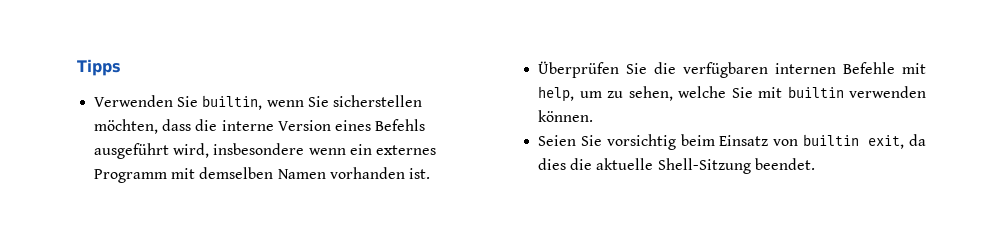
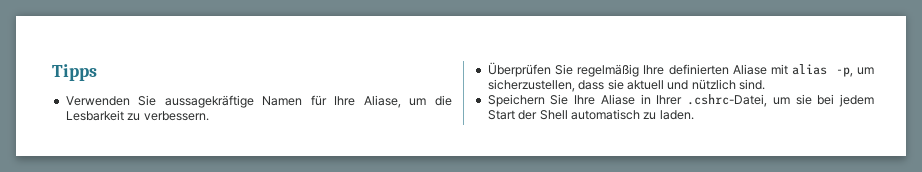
- Verwenden Sie builtin, wenn Sie sicherstellen möchten, dass die interne Version eines Befehls ausgeführt wird, insbesondere wenn ein externes Programm mit demselben Namen vorhanden ist.
- Überprüfen Sie die verfügbaren internen Befehle mit help, um zu sehen, welche Sie mit builtin verwenden können.
- Seien Sie vorsichtig beim Einsatz von builtin exit, da dies die aktuelle Shell-Sitzung beendet.
+ Verwenden Sie aussagekräftige Namen für Ihre Aliase, um die Lesbarkeit zu verbessern.
+ Überprüfen Sie regelmäßig Ihre definierten Aliase mit alias -p, um sicherzustellen, dass sie aktuell und nützlich sind.
+ Speichern Sie Ihre Aliase in Ihrer .cshrc-Datei, um sie bei jedem Start der Shell automatisch zu laden.

